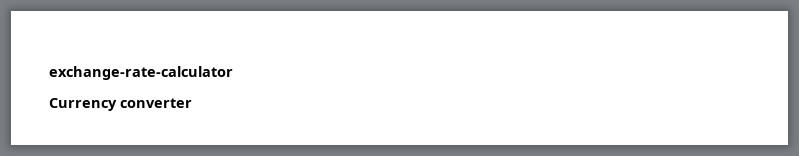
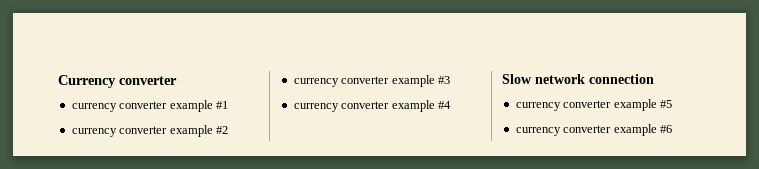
- exchange-rate-calculator
+ currency converter example #1
+ currency converter example #2
+ currency converter example #3
+ currency converter example #4
+ Slow network connection
+ currency converter example #5
+ currency converter example #6

